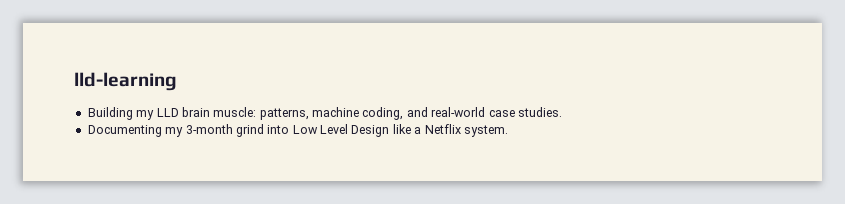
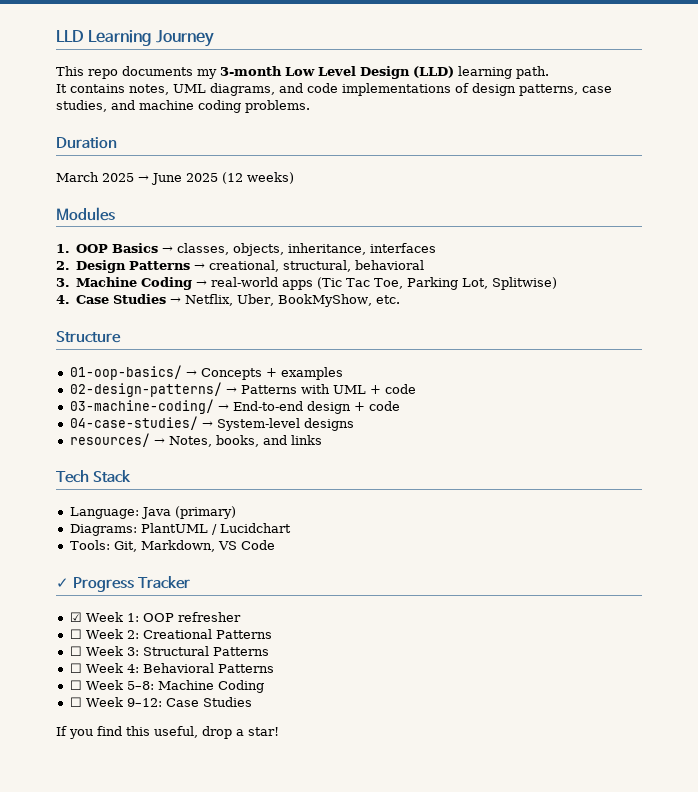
- lld-learning
- Building my LLD brain muscle: patterns, machine coding, and real-world case studies.
- Documenting my 3-month grind into Low Level Design like a Netflix system.
+ LLD Learning Journey
+ This repo documents my 3-month Low Level Design (LLD) learning path.
+ It contains notes, UML diagrams, and code implementations of design patterns, case studies, and machine coding problems.
+ Duration
+ March 2025 → June 2025 (12 weeks)
+ Modules
+ 1. OOP Basics → classes, objects, inheritance, interfaces
+ 2. Design Patterns → creational, structural, behavioral
+ 3. Machine Coding → real-world apps (Tic Tac Toe, Parking Lot, Splitwise)
+ 4. Case Studies → Netflix, Uber, BookMyShow, etc.
+ Structure
+ 01-oop-basics/ → Concepts + examples
+ 02-design-patterns/ → Patterns with UML + code
+ 03-machine-coding/ → End-to-end design + code
+ 04-case-studies/ → System-level designs
+ resources/ → Notes, books, and links
+ Tech Stack
+ Language: Java (primary)
+ Diagrams: PlantUML / Lucidchart
+ Tools: Git, Markdown, VS Code
+ ✓ Progress Tracker
+ ☑ Week 1: OOP refresher
+ ☐ Week 2: Creational Patterns
+ ☐ Week 3: Structural Patterns
+ ☐ Week 4: Behavioral Patterns
+ ☐ Week 5–8: Machine Coding
+ ☐ Week 9–12: Case Studies
+ If you find this useful, drop a star!

